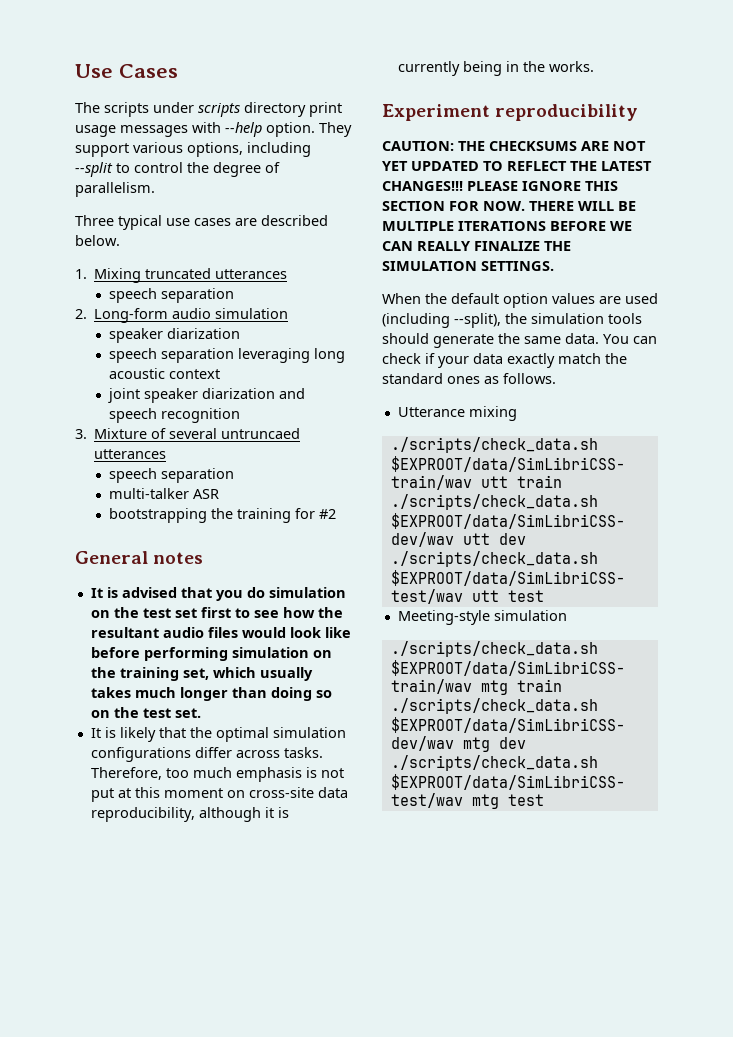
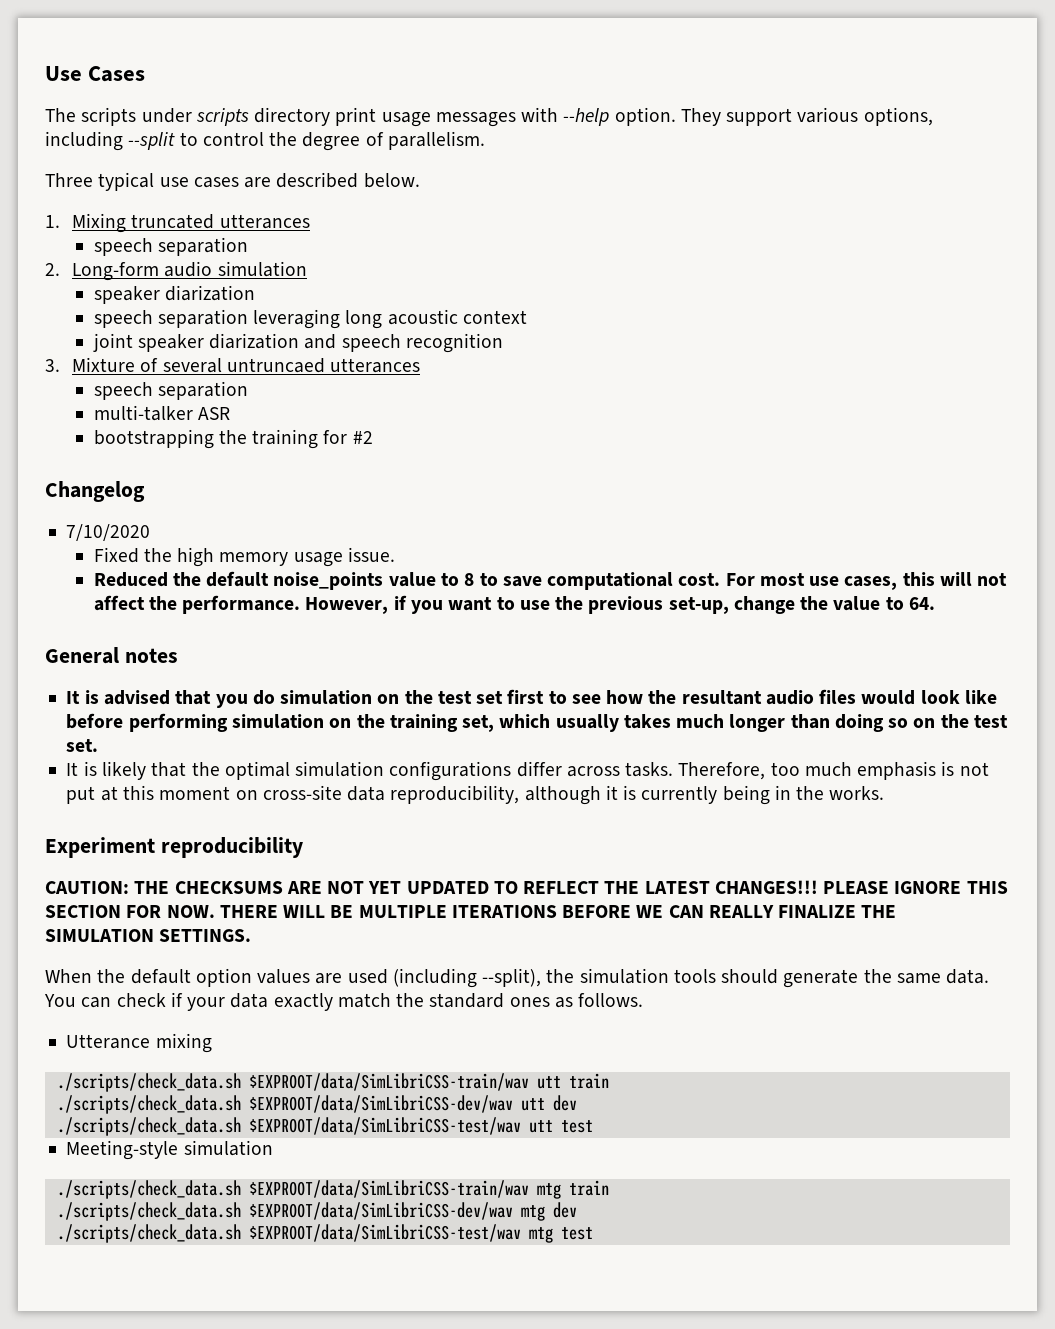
+ Changelog
+ 7/10/2020
+ Fixed the high memory usage issue.
+ Reduced the default noise_points value to 8 to save computational cost. For most use cases, this will not affect the performance. However, if you want to use the previous set-up, change the value to 64.

